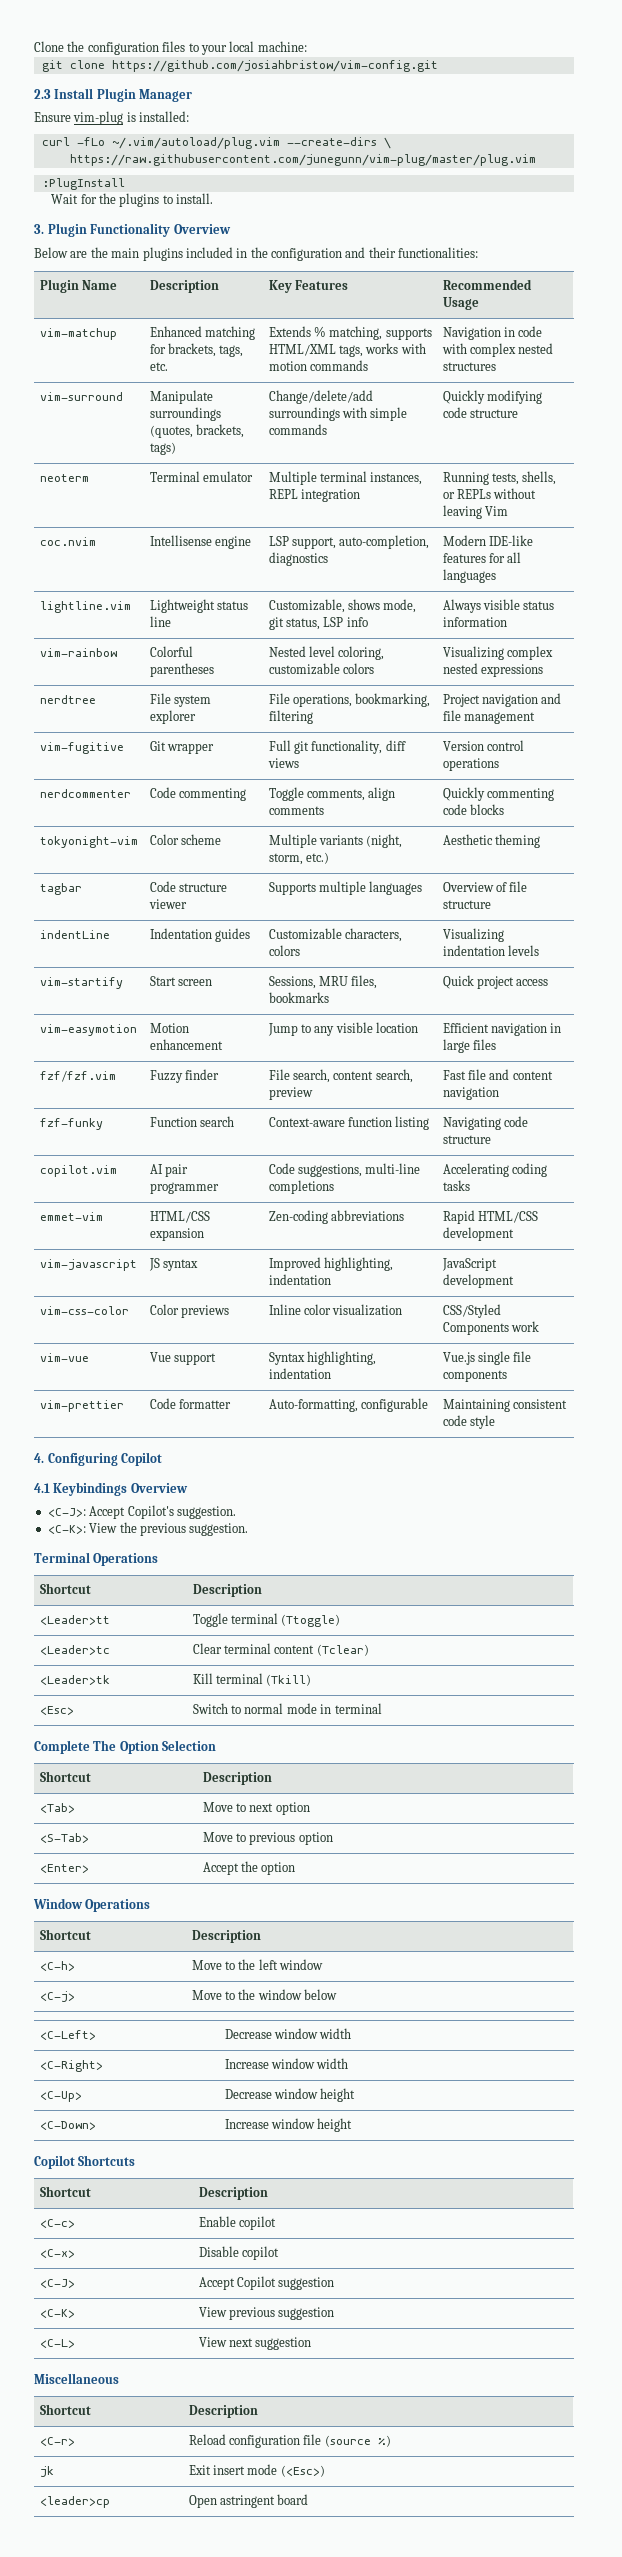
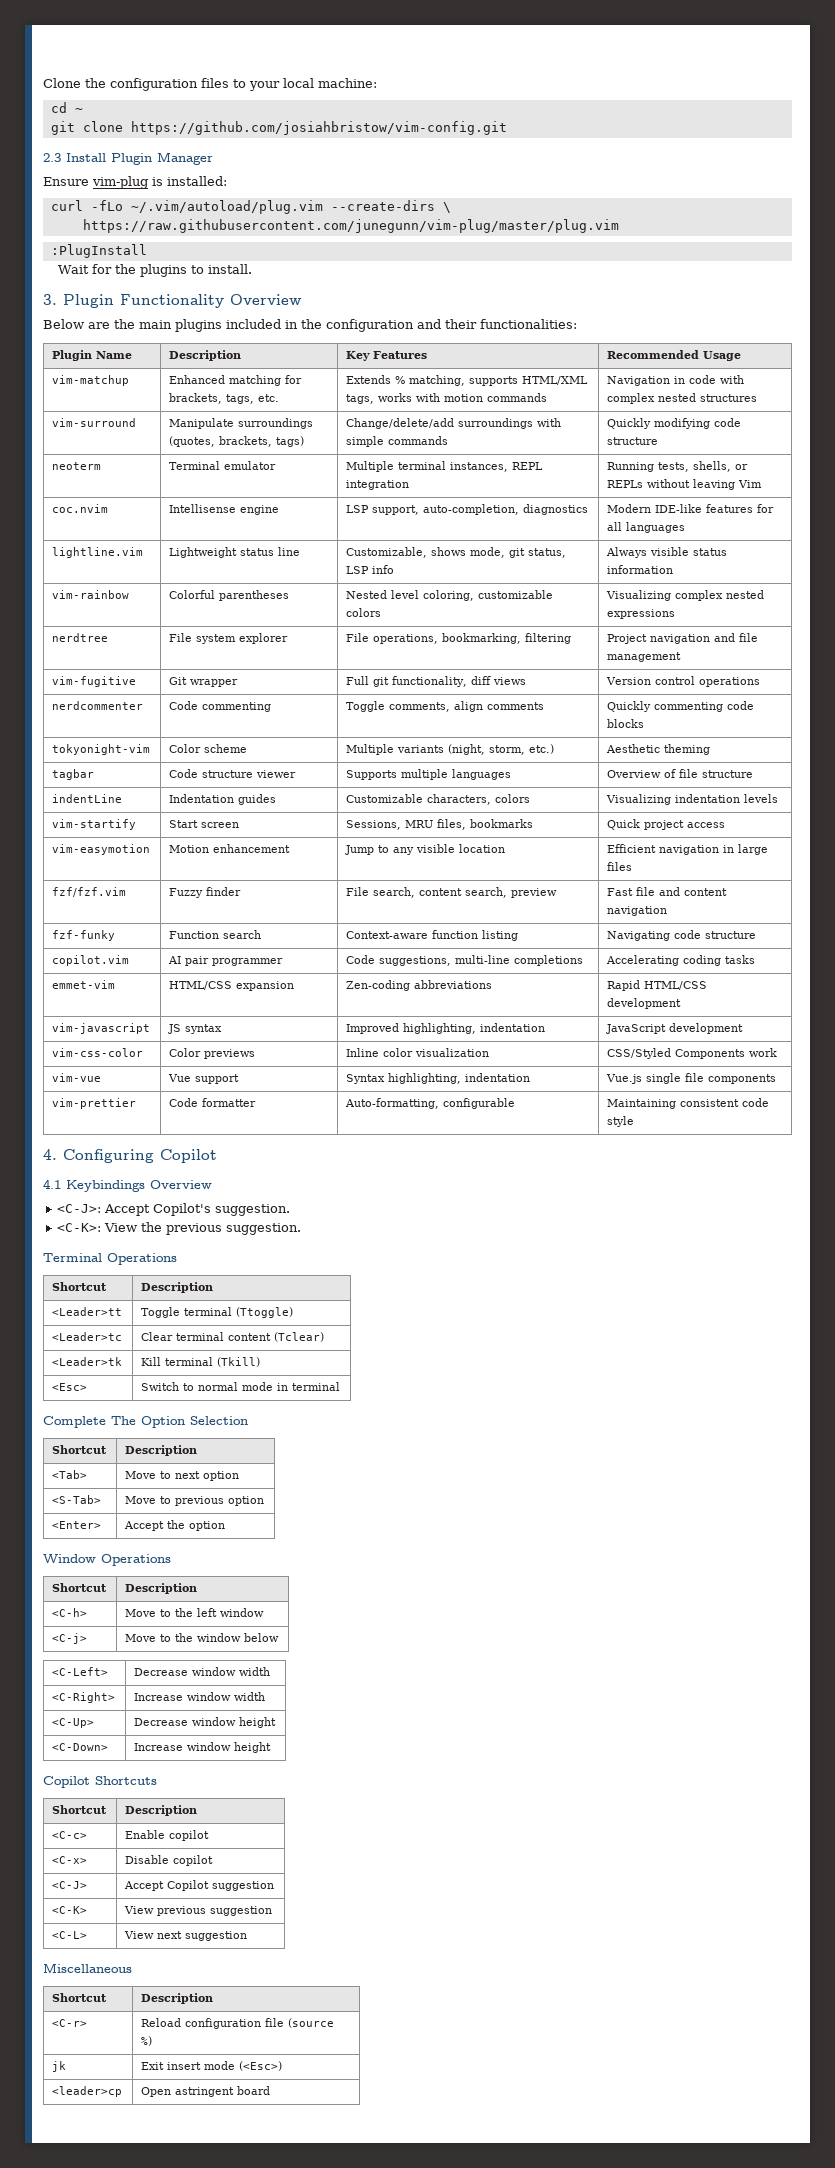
+ cd ~

